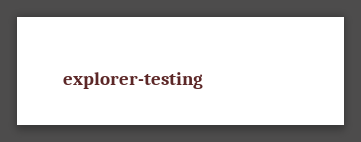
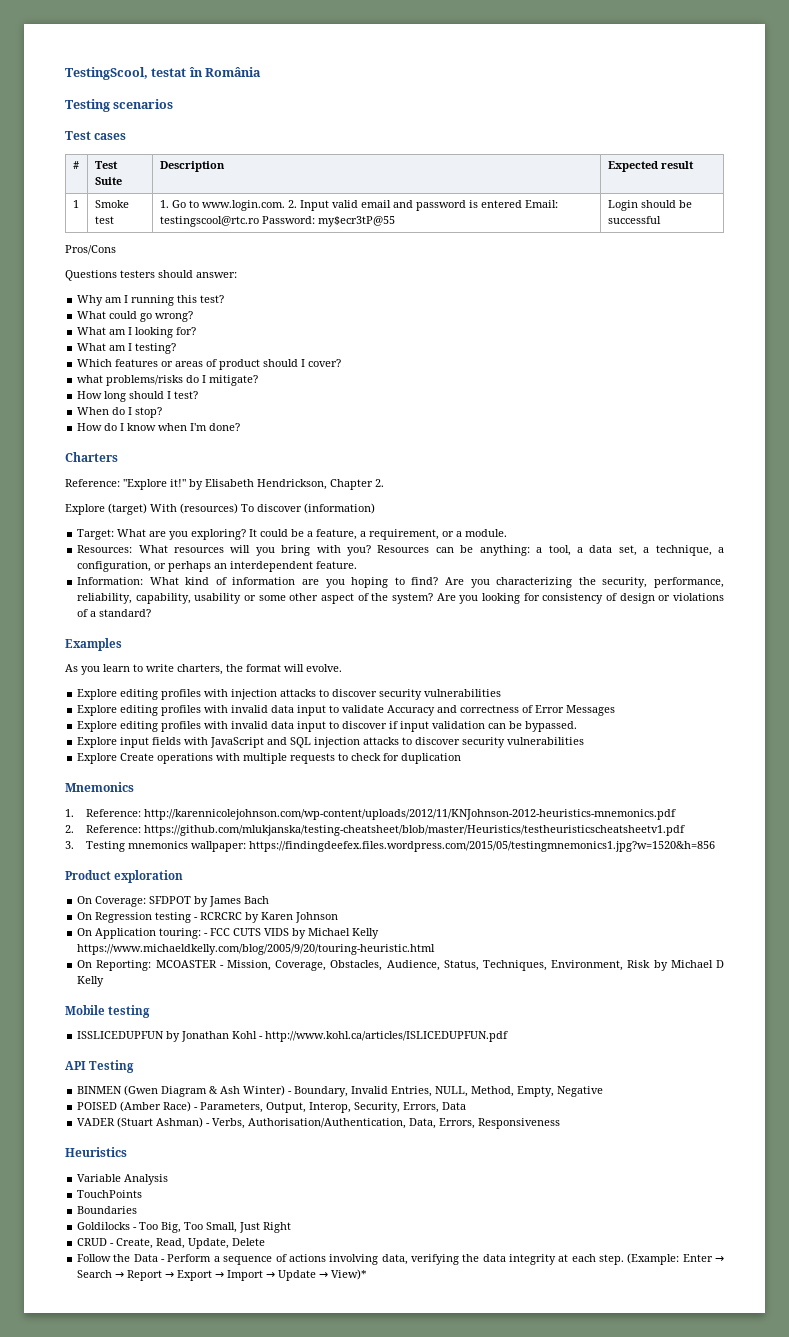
- explorer-testing
+ TestingScool, testat în România
+ Testing scenarios
+ Test cases
+ # | Test Suite | Description | Expected result
+ 1 | Smoke test | 1. Go to www.login.com. 2. Input valid email and password is entered Email: testingscool@rtc.ro Password: my$ecr3tP@55 | Login should be successful
+ Pros/Cons
+ Questions testers should answer:
+ Why am I running this test?
+ What could go wrong?
+ What am I looking for?
+ What am I testing?
+ Which features or areas of product should I cover?
+ what problems/risks do I mitigate?
+ How long should I test?
+ When do I stop?
+ How do I know when I'm done?
+ Charters
+ Reference: "Explore it!" by Elisabeth Hendrickson, Chapter 2.
+ Explore (target) With (resources) To discover (information)
+ Target: What are you exploring? It could be a feature, a requirement, or a module.
+ Resources: What resources will you bring with you? Resources can be anything: a tool, a data set, a technique, a configuration, or perhaps an interdependent feature.
+ Information: What kind of information are you hoping to find? Are you characterizing the security, performance, reliability, capability, usability or some other aspect of the system? Are you looking for consistency of design or violations of a standard?
+ Examples
+ As you learn to write charters, the format will evolve.
+ Explore editing profiles with injection attacks to discover security vulnerabilities
+ Explore editing profiles with invalid data input to validate Accuracy and correctness of Error Messages
+ Explore editing profiles with invalid data input to discover if input validation can be bypassed.
+ Explore input fields with JavaScript and SQL injection attacks to discover security vulnerabilities
+ Explore Create operations with multiple requests to check for duplication
+ Mnemonics
+ 1. Reference: http://karennicolejohnson.com/wp-content/uploads/2012/11/KNJohnson-2012-heuristics-mnemonics.pdf
+ 2. Reference: https://github.com/mlukjanska/testing-cheatsheet/blob/master/Heuristics/testheuristicscheatsheetv1.pdf
+ 3. Testing mnemonics wallpaper: https://findingdeefex.files.wordpress.com/2015/05/testingmnemonics1.jpg?w=1520&h=856
+ Product exploration
+ On Coverage: SFDPOT by James Bach
+ On Regression testing - RCRCRC by Karen Johnson
+ On Application touring: - FCC CUTS VIDS by Michael Kelly https://www.michaeldkelly.com/blog/2005/9/20/touring-heuristic.html
+ On Reporting: MCOASTER - Mission, Coverage, Obstacles, Audience, Status, Techniques, Environment, Risk by Michael D Kelly
+ Mobile testing
+ ISSLICEDUPFUN by Jonathan Kohl - http://www.kohl.ca/articles/ISLICEDUPFUN.pdf
+ API Testing
+ BINMEN (Gwen Diagram & Ash Winter) - Boundary, Invalid Entries, NULL, Method, Empty, Negative
+ POISED (Amber Race) - Parameters, Output, Interop, Security, Errors, Data
+ VADER (Stuart Ashman) - Verbs, Authorisation/Authentication, Data, Errors, Responsiveness
+ Heuristics
+ Variable Analysis
+ TouchPoints
+ Boundaries
+ Goldilocks - Too Big, Too Small, Just Right
+ CRUD - Create, Read, Update, Delete
+ Follow the Data - Perform a sequence of actions involving data, verifying the data integrity at each step. (Example: Enter → Search → Report → Export → Import → Update → View)*

